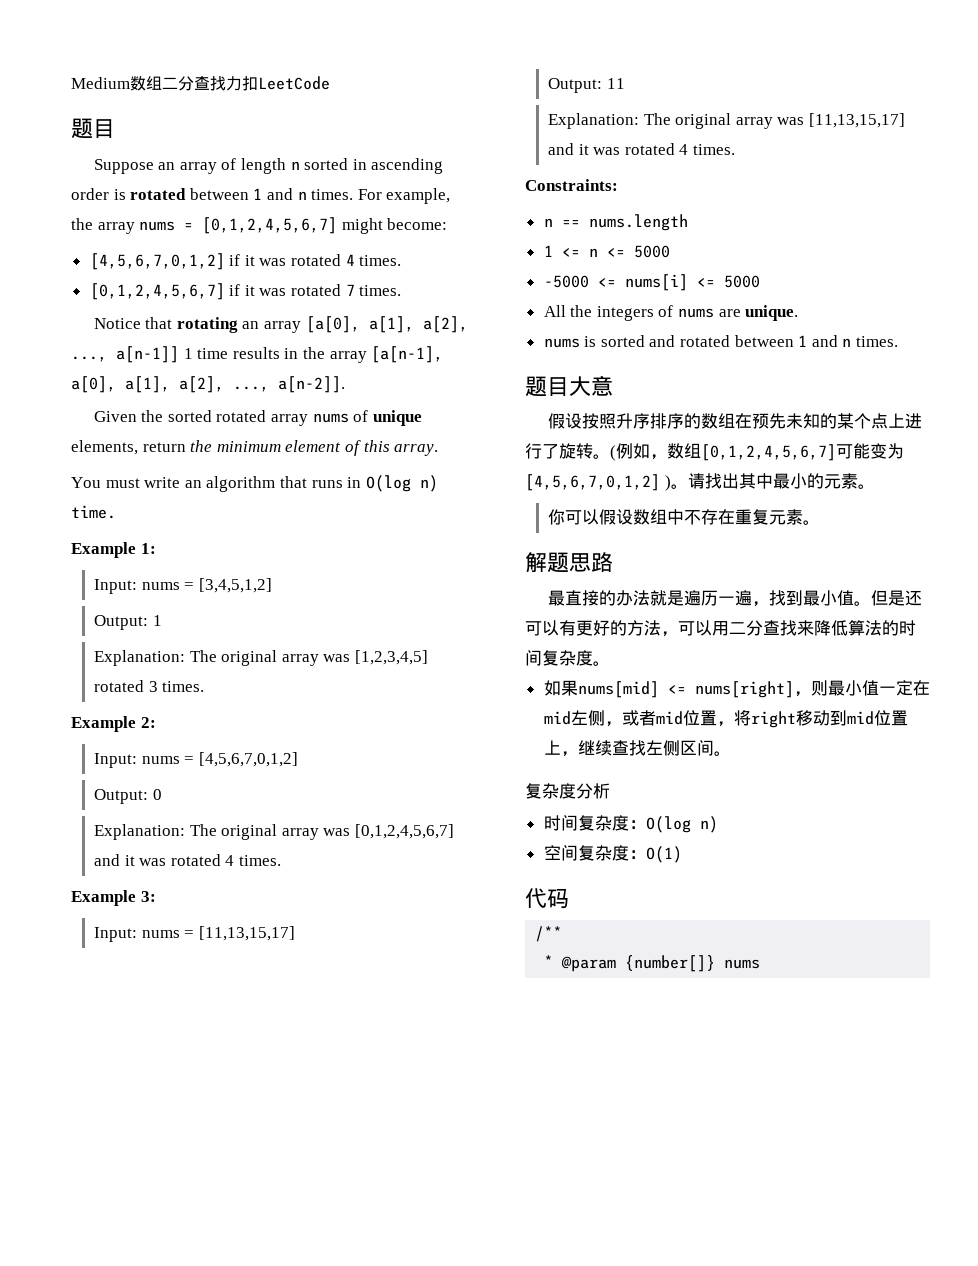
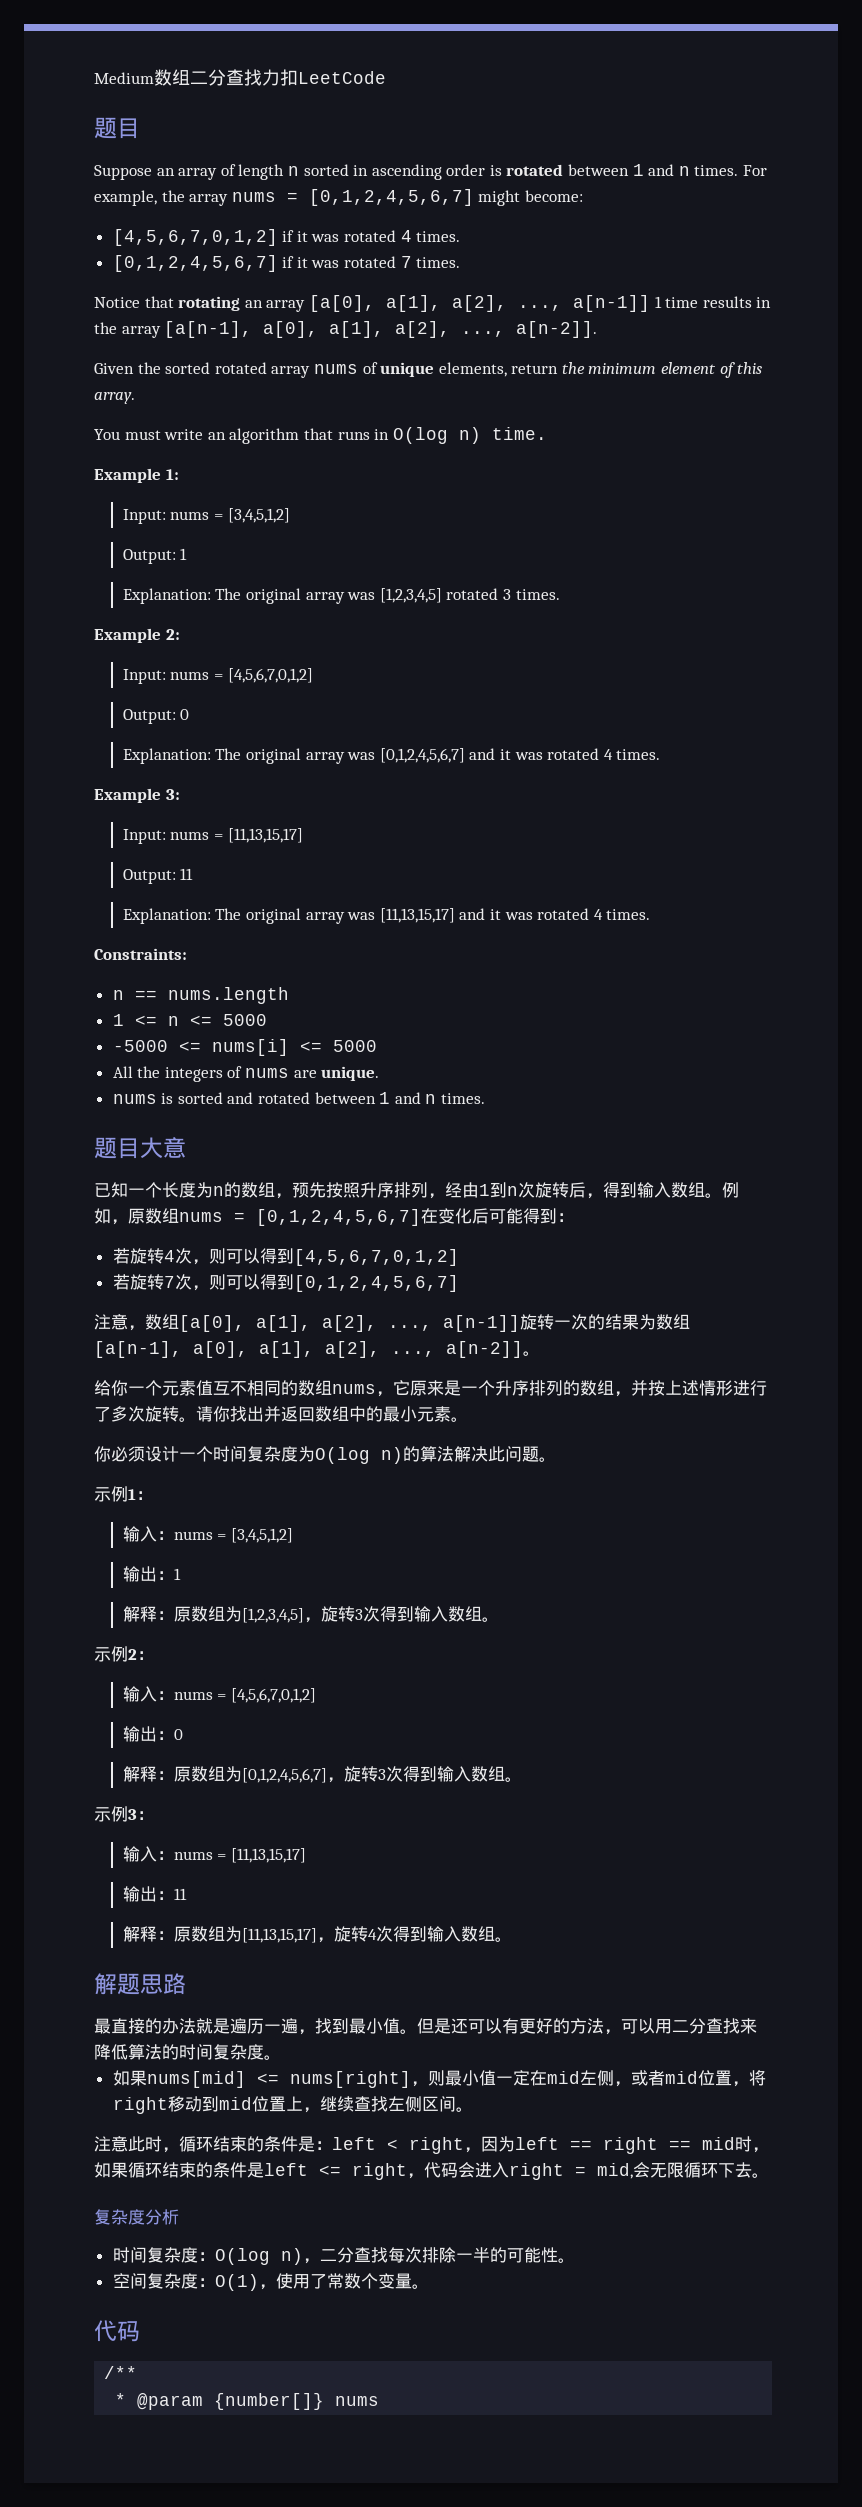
- 假设按照升序排序的数组在预先未知的某个点上进行了旋转。(例如，数组[0,1,2,4,5,6,7]可能变为[4,5,6,7,0,1,2] )。请找出其中最小的元素。
- 你可以假设数组中不存在重复元素。
+ 已知一个长度为n的数组，预先按照升序排列，经由1到n次旋转后，得到输入数组。例如，原数组nums = [0,1,2,4,5,6,7]在变化后可能得到：
+ 若旋转4次，则可以得到[4,5,6,7,0,1,2]
+ 若旋转7次，则可以得到[0,1,2,4,5,6,7]
+ 注意，数组[a[0], a[1], a[2], ..., a[n-1]]旋转一次的结果为数组[a[n-1], a[0], a[1], a[2], ..., a[n-2]]。
+ 给你一个元素值互不相同的数组nums，它原来是一个升序排列的数组，并按上述情形进行了多次旋转。请你找出并返回数组中的最小元素。
+ 你必须设计一个时间复杂度为O(log n)的算法解决此问题。
+ 示例1：
+ 输入：nums = [3,4,5,1,2]
+ 输出：1
+ 解释：原数组为[1,2,3,4,5]，旋转3次得到输入数组。
+ 示例2：
+ 输入：nums = [4,5,6,7,0,1,2]
+ 输出：0
+ 解释：原数组为[0,1,2,4,5,6,7]，旋转3次得到输入数组。
+ 示例3：
+ 输入：nums = [11,13,15,17]
+ 输出：11
+ 解释：原数组为[11,13,15,17]，旋转4次得到输入数组。
+ 注意此时，循环结束的条件是：left < right，因为left == right == mid时，如果循环结束的条件是left <= right，代码会进入right = mid,会无限循环下去。
- 时间复杂度：O(log n)
+ 时间复杂度：O(log n)，二分查找每次排除一半的可能性。
- 空间复杂度：O(1)
+ 空间复杂度：O(1)，使用了常数个变量。

